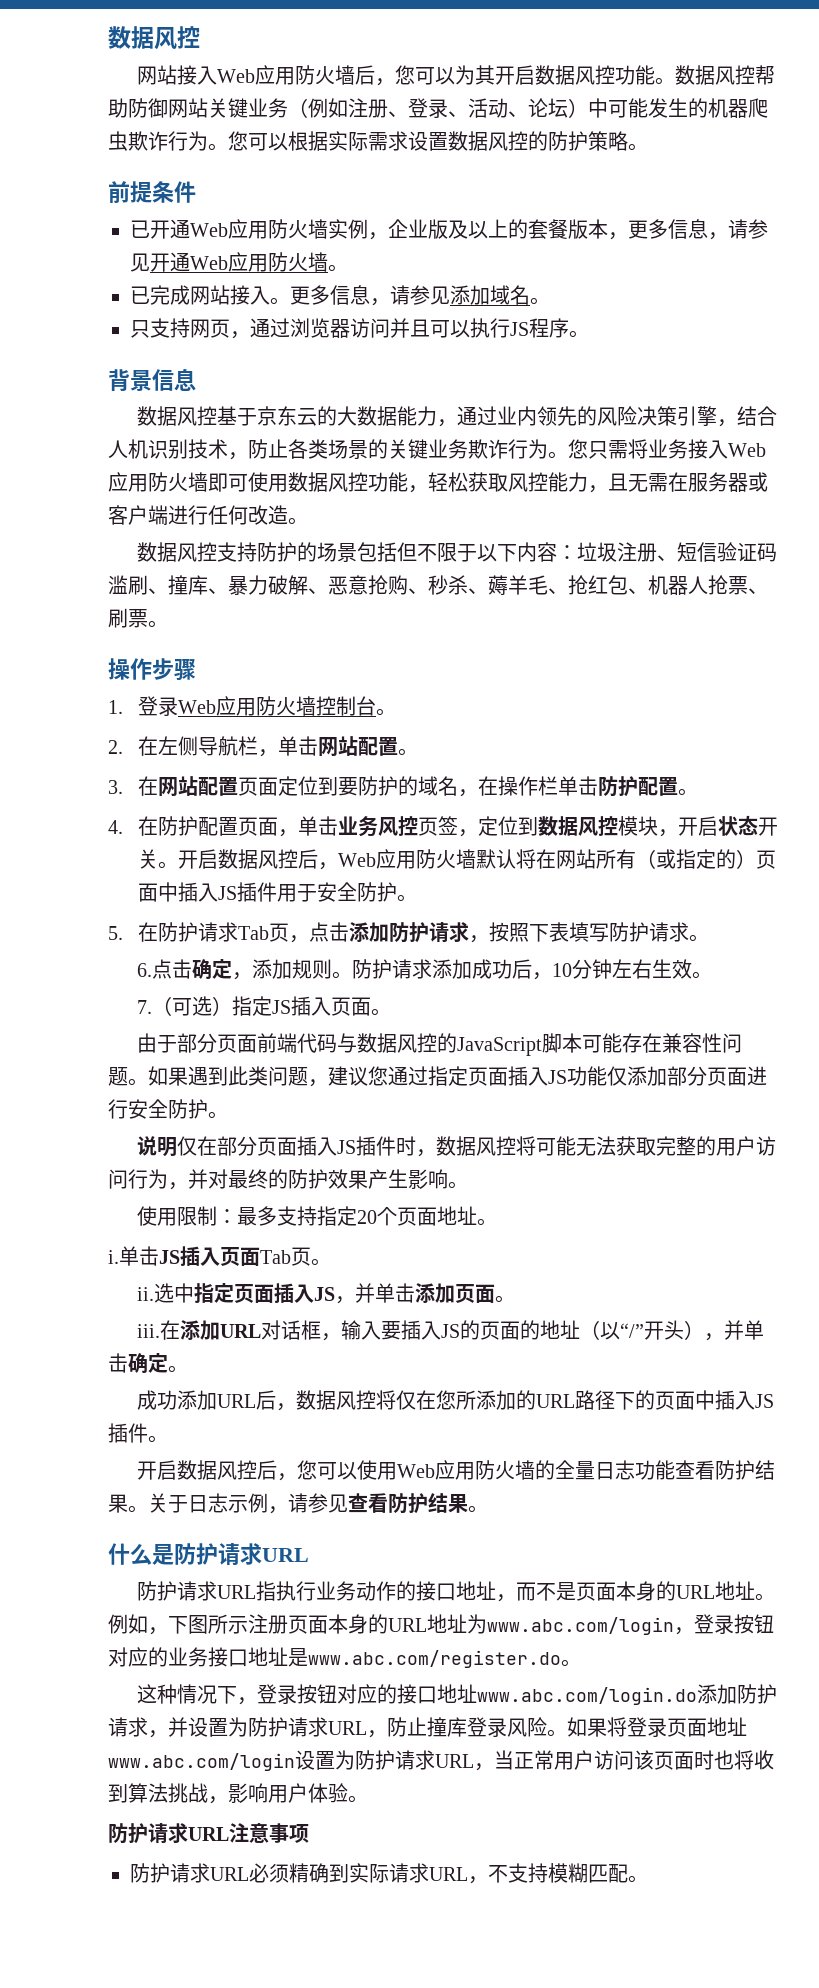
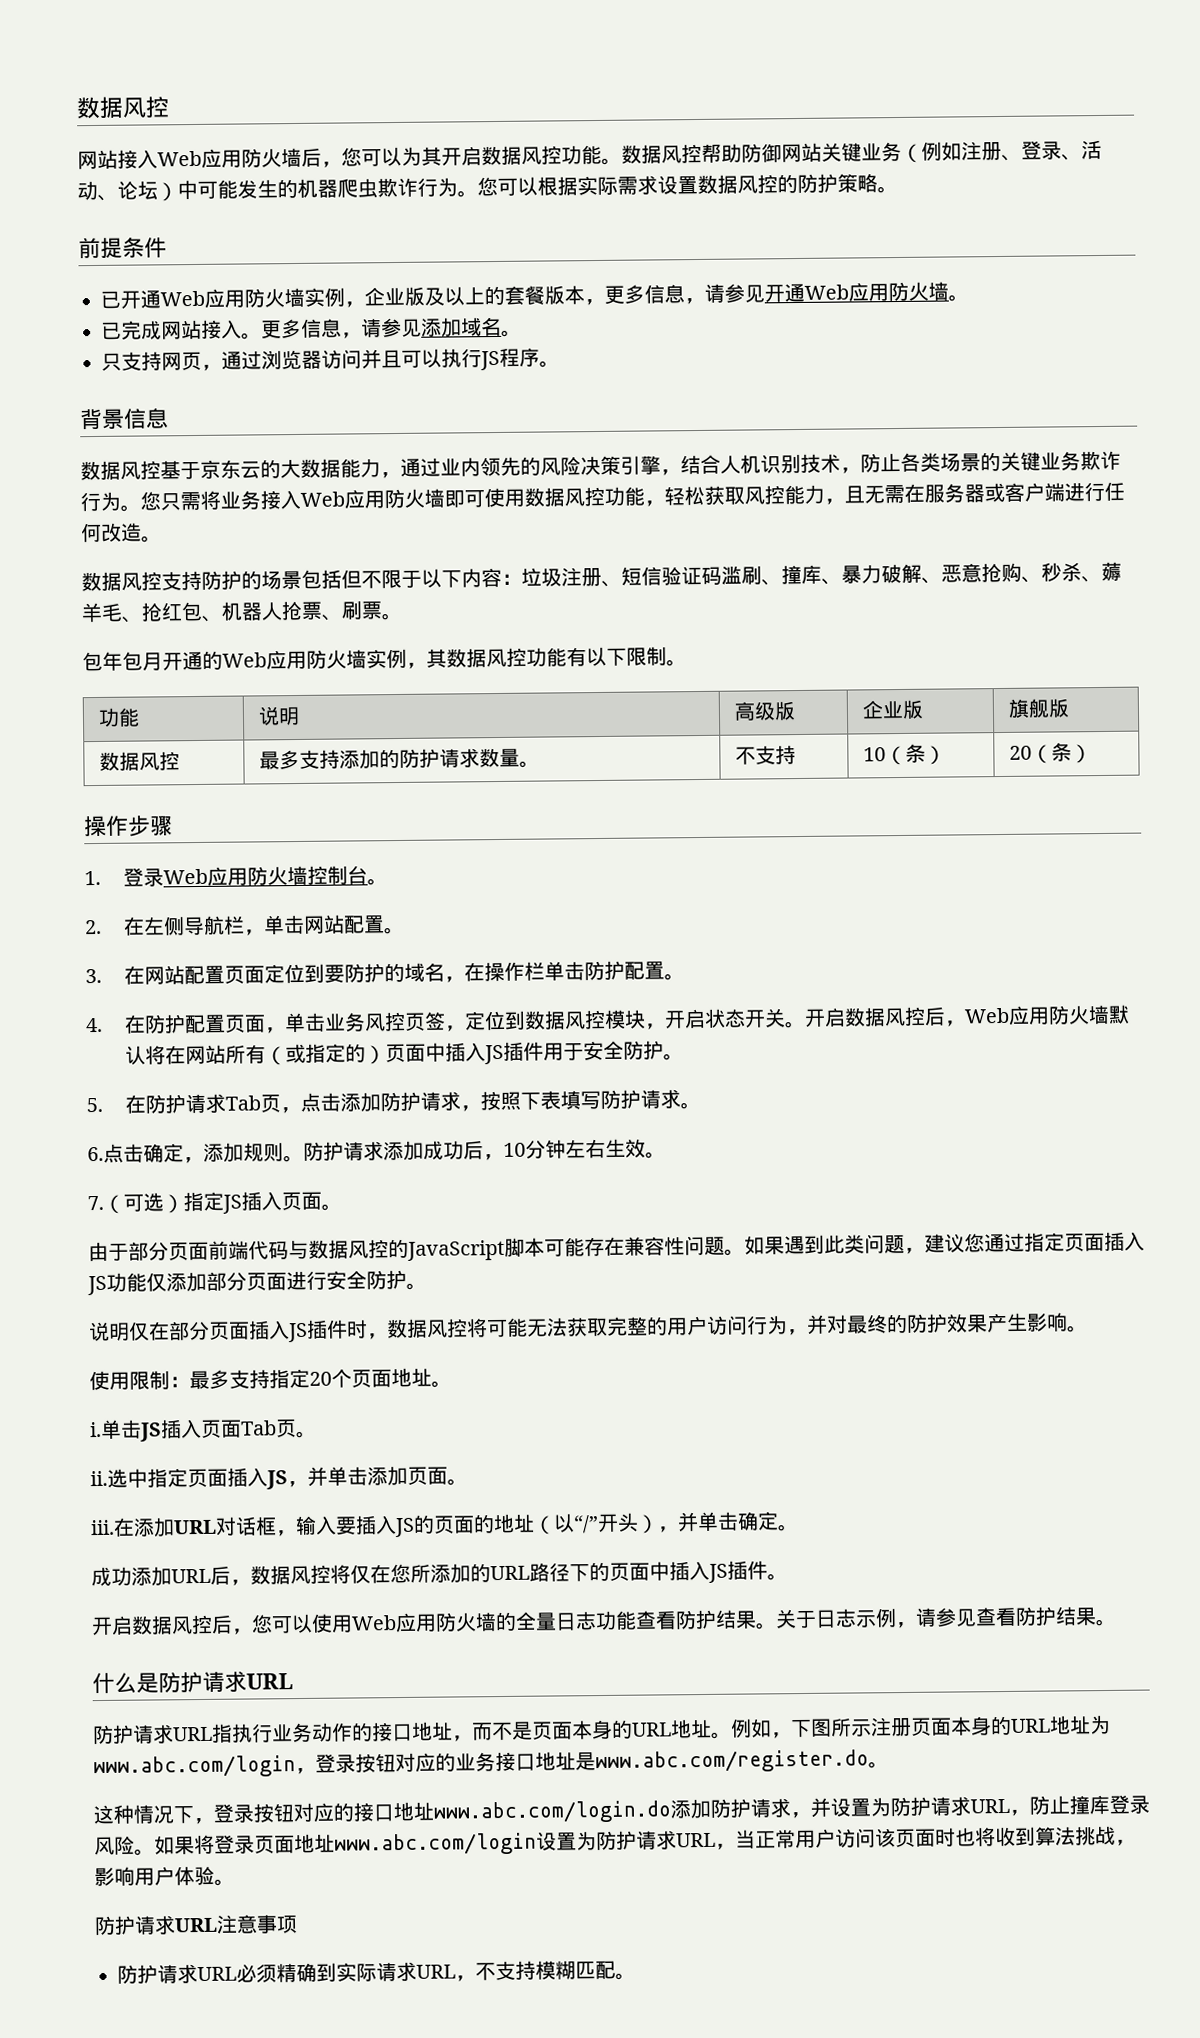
+ 包年包月开通的Web应用防火墙实例，其数据风控功能有以下限制。
+ 功能 | 说明 | 高级版 | 企业版 | 旗舰版
+ 数据风控 | 最多支持添加的防护请求数量。 | 不支持 | 10（条） | 20（条）

